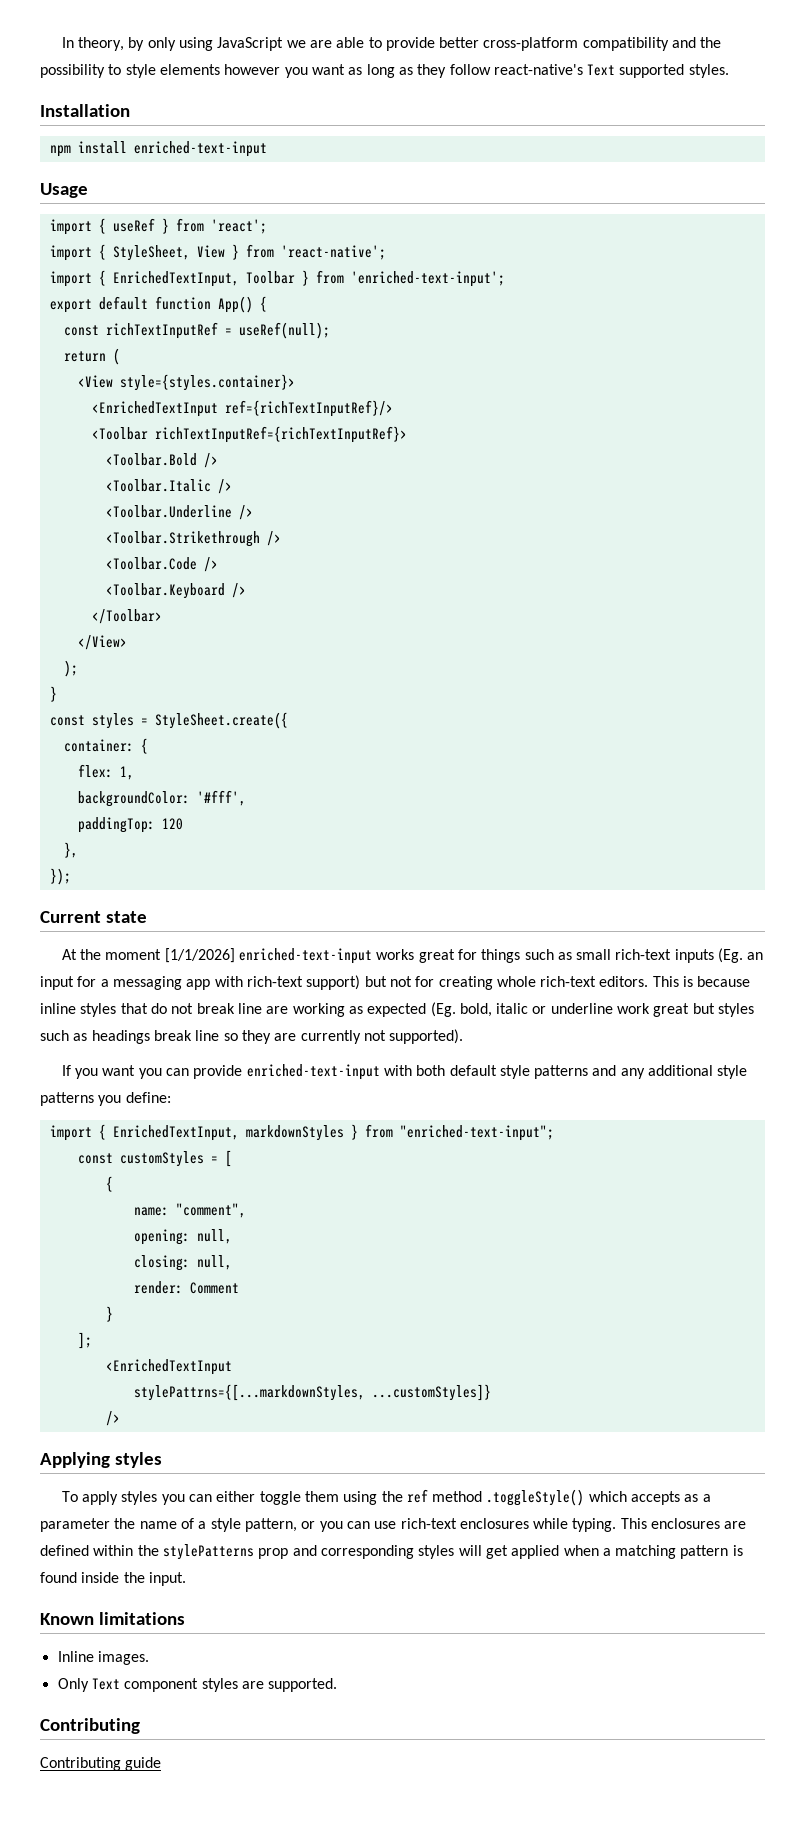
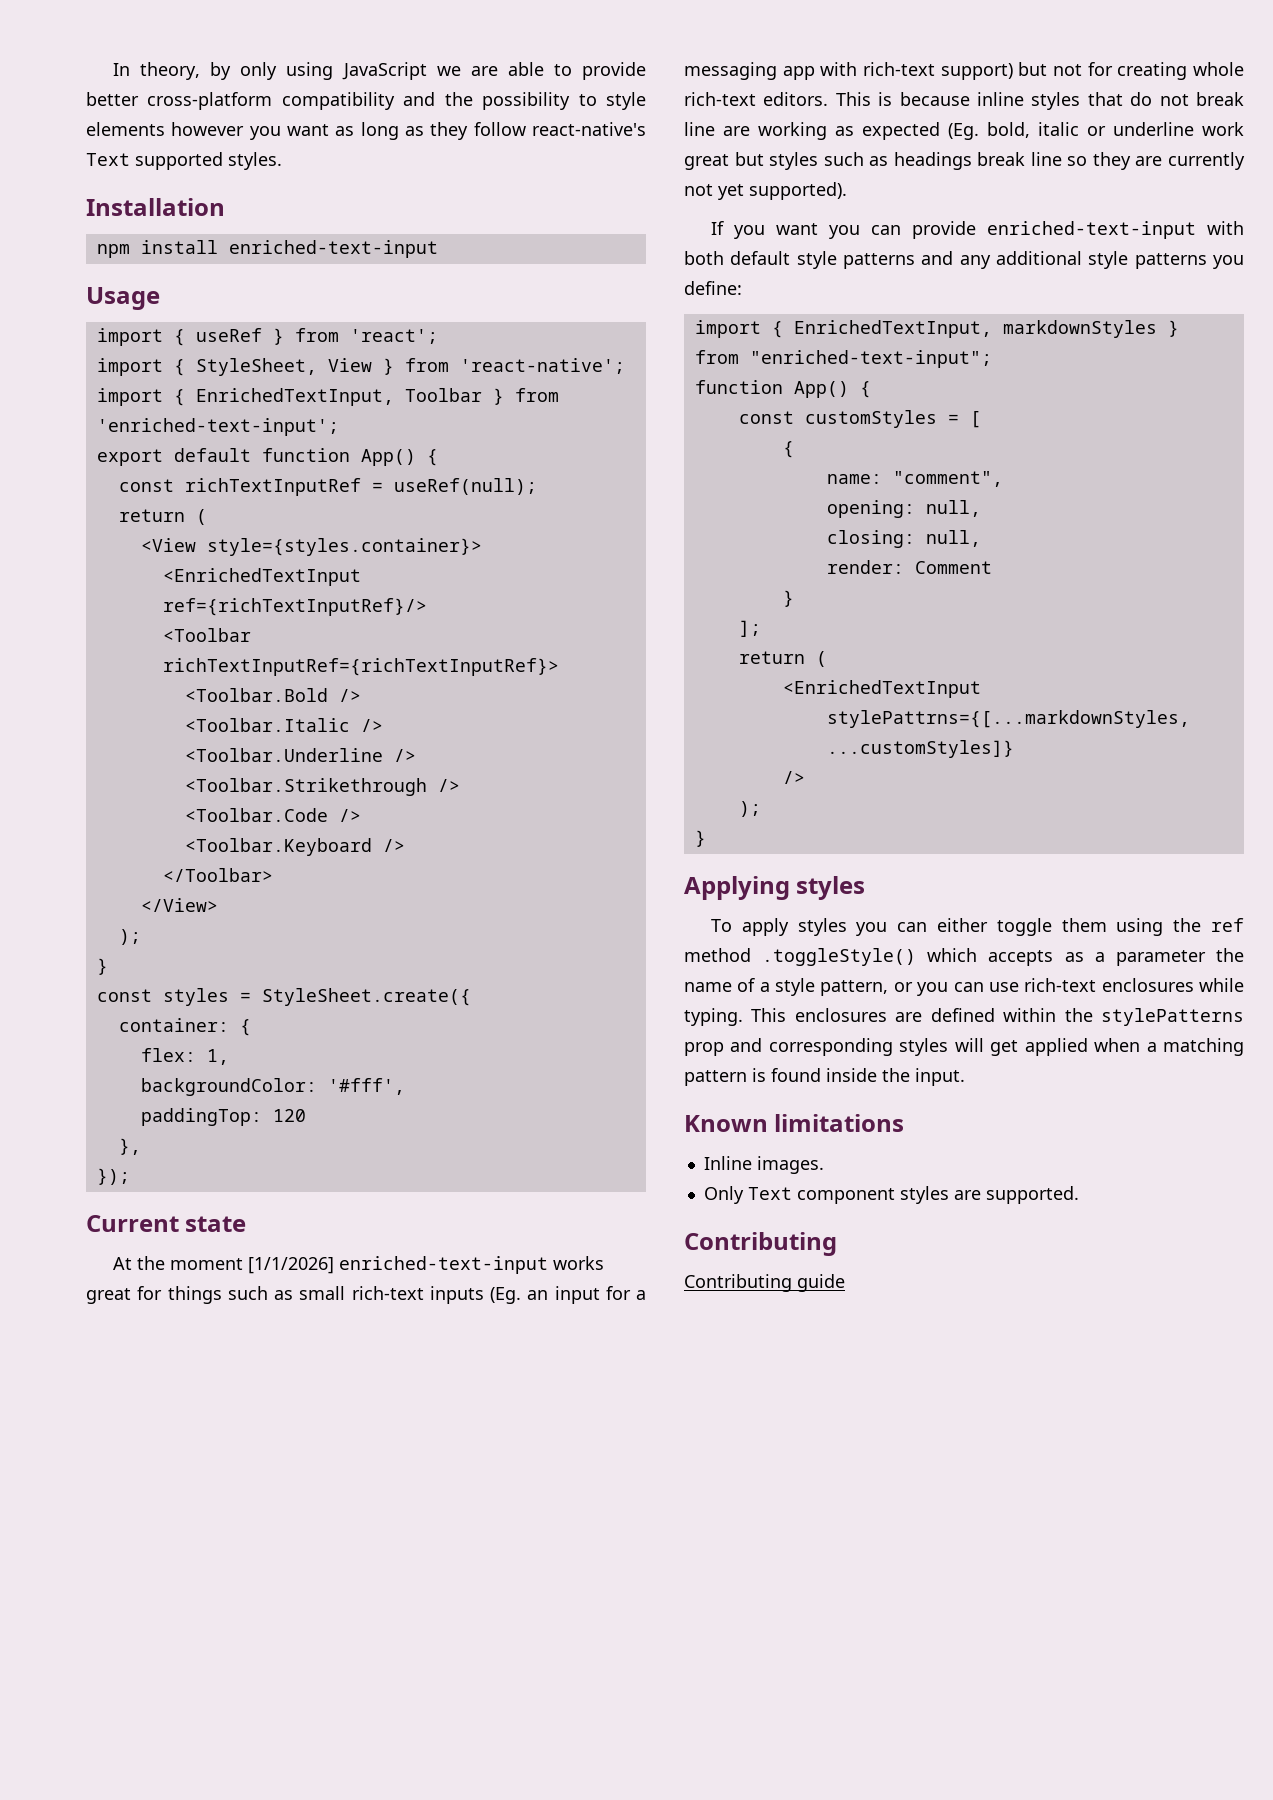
- This is because inline styles that do not break line are working as expected (Eg. bold, italic or underline work great but styles such as headings break line so they are currently not supported).
+ This is because inline styles that do not break line are working as expected (Eg. bold, italic or underline work great but styles such as headings break line so they are currently not yet supported).
  import { EnrichedTextInput, markdownStyles } from "enriched-text-input";
+ function App() {
  ];
+ return (
  stylePattrns={[...markdownStyles, ...customStyles]}
  />
+ );
+ }

